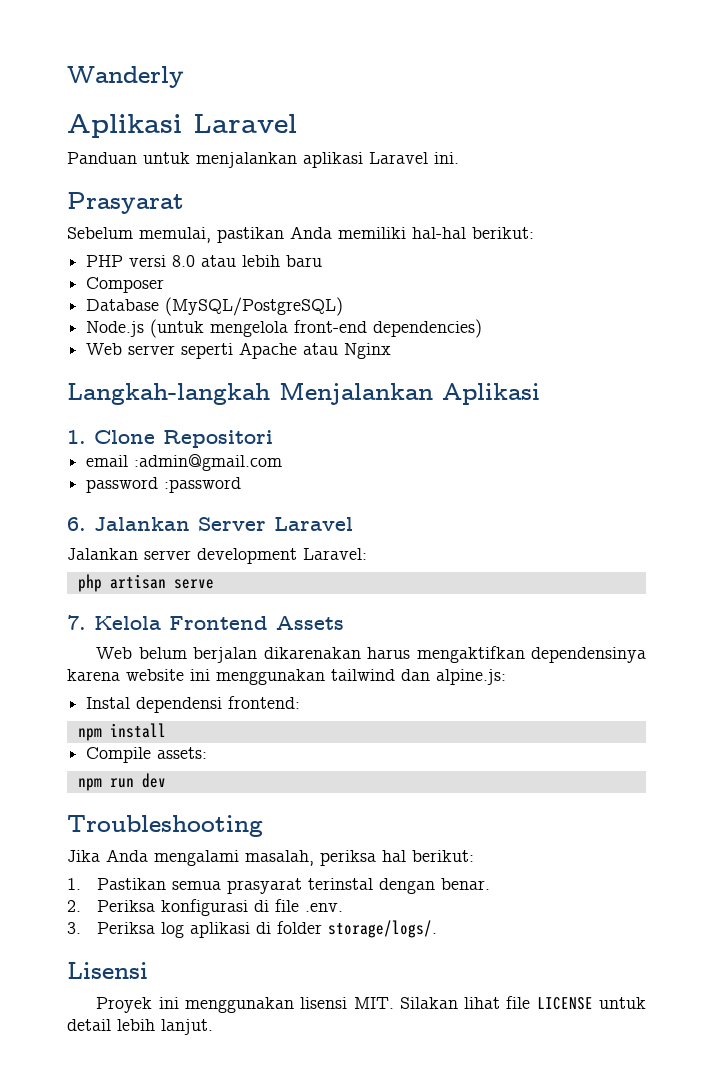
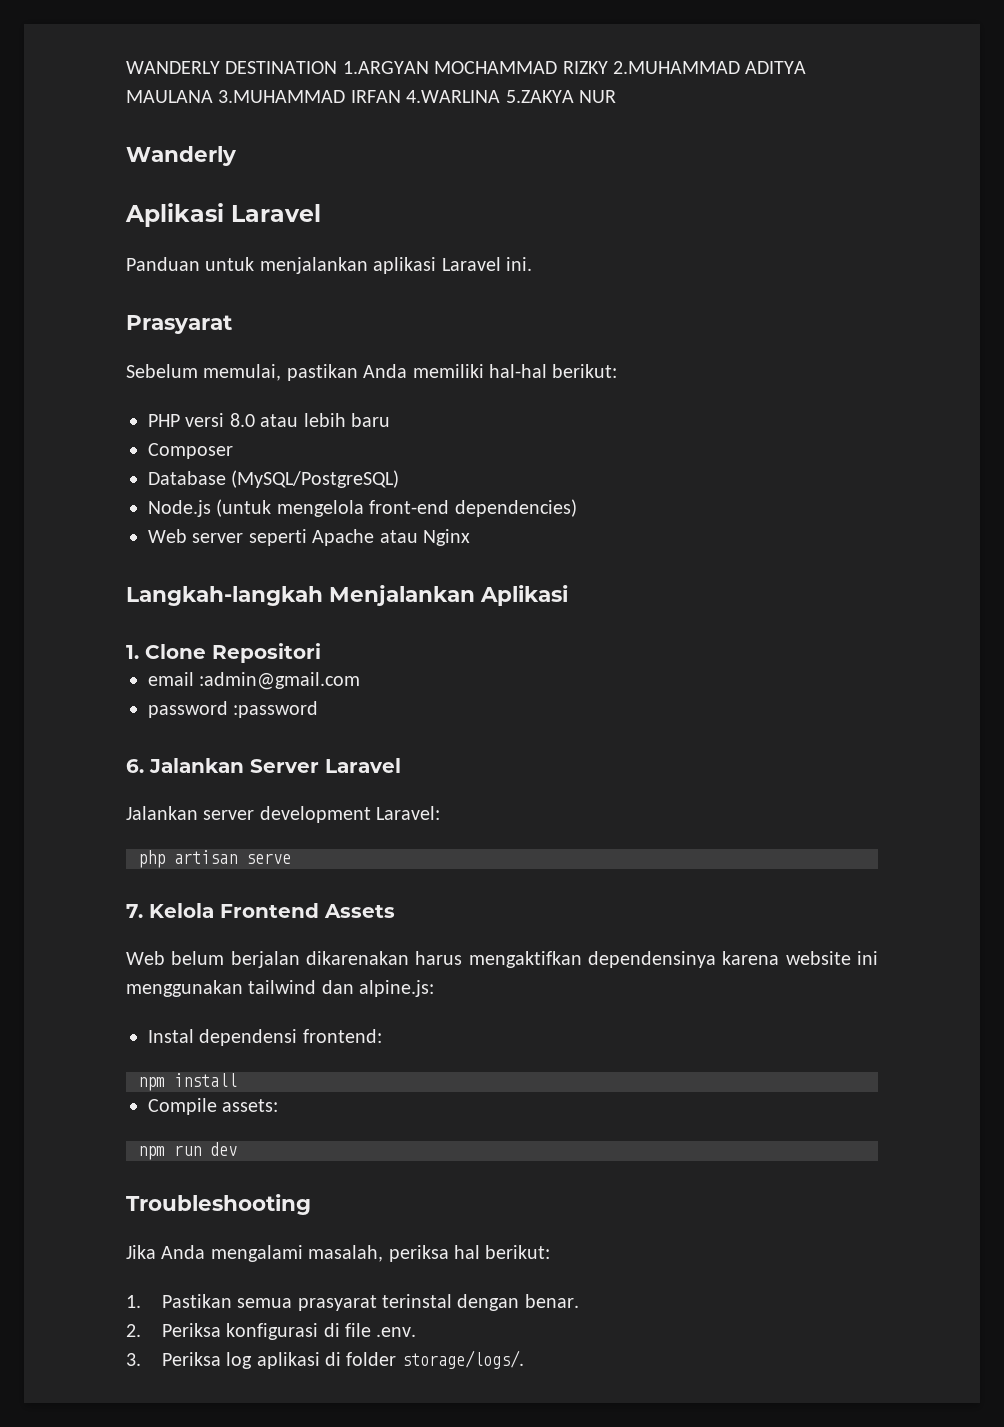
+ WANDERLY DESTINATION 1.ARGYAN MOCHAMMAD RIZKY 2.MUHAMMAD ADITYA MAULANA 3.MUHAMMAD IRFAN 4.WARLINA 5.ZAKYA NUR
- Lisensi
- Proyek ini menggunakan lisensi MIT. Silakan lihat file LICENSE untuk detail lebih lanjut.

